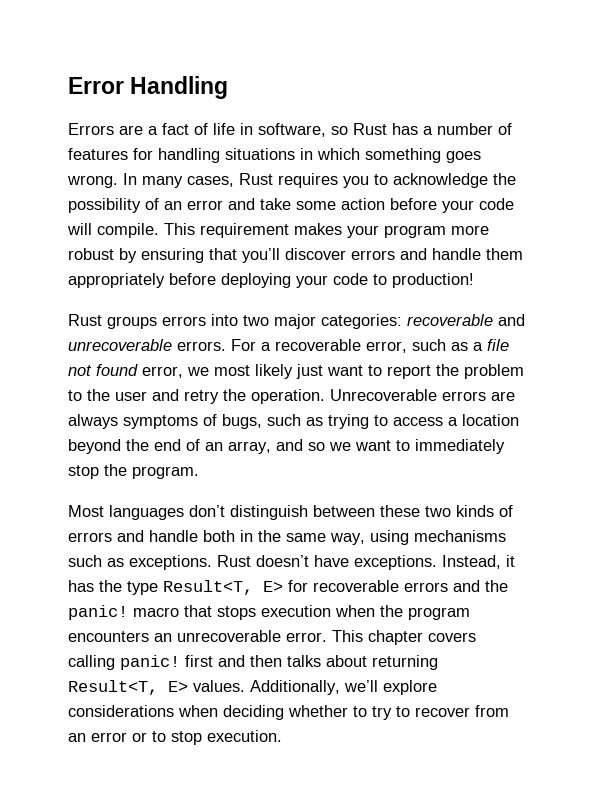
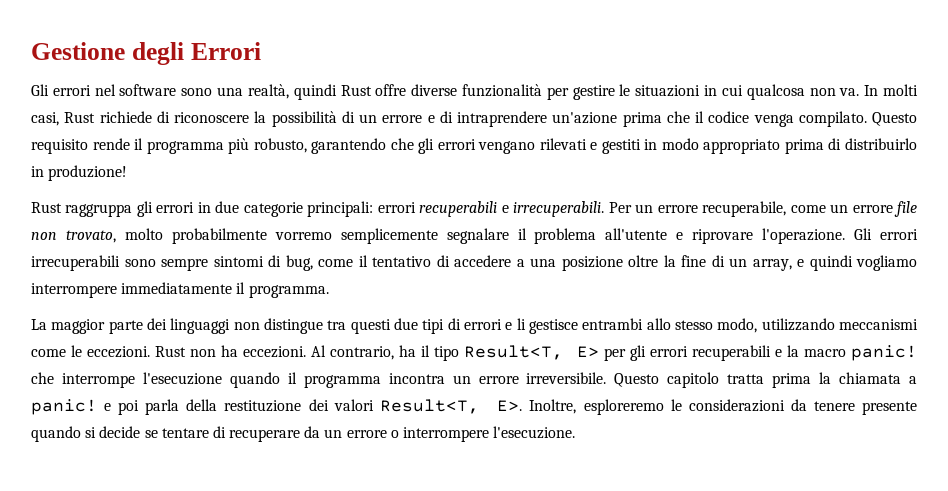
- Error Handling
- Errors are a fact of life in software, so Rust has a number of features for handling situations in which something goes wrong. In many cases, Rust requires you to acknowledge the possibility of an error and take some action before your code will compile. This requirement makes your program more robust by ensuring that you’ll discover errors and handle them appropriately before deploying your code to production!
- Rust groups errors into two major categories: recoverable and unrecoverable errors. For a recoverable error, such as a file not found error, we most likely just want to report the problem to the user and retry the operation. Unrecoverable errors are always symptoms of bugs, such as trying to access a location beyond the end of an array, and so we want to immediately stop the program.
- Most languages don’t distinguish between these two kinds of errors and handle both in the same way, using mechanisms such as exceptions. Rust doesn’t have exceptions. Instead, it has the type Result<T, E> for recoverable errors and the panic! macro that stops execution when the program encounters an unrecoverable error. This chapter covers calling panic! first and then talks about returning Result<T, E> values. Additionally, we’ll explore considerations when deciding whether to try to recover from an error or to stop execution.
+ Gestione degli Errori
+ Gli errori nel software sono una realtà, quindi Rust offre diverse funzionalità per gestire le situazioni in cui qualcosa non va. In molti casi, Rust richiede di riconoscere la possibilità di un errore e di intraprendere un'azione prima che il codice venga compilato. Questo requisito rende il programma più robusto, garantendo che gli errori vengano rilevati e gestiti in modo appropriato prima di distribuirlo in produzione!
+ Rust raggruppa gli errori in due categorie principali: errori recuperabili e irrecuperabili. Per un errore recuperabile, come un errore file non trovato, molto probabilmente vorremo semplicemente segnalare il problema all'utente e riprovare l'operazione. Gli errori irrecuperabili sono sempre sintomi di bug, come il tentativo di accedere a una posizione oltre la fine di un array, e quindi vogliamo interrompere immediatamente il programma.
+ La maggior parte dei linguaggi non distingue tra questi due tipi di errori e li gestisce entrambi allo stesso modo, utilizzando meccanismi come le eccezioni. Rust non ha eccezioni. Al contrario, ha il tipo Result<T, E> per gli errori recuperabili e la macro panic! che interrompe l'esecuzione quando il programma incontra un errore irreversibile. Questo capitolo tratta prima la chiamata a panic! e poi parla della restituzione dei valori Result<T, E>. Inoltre, esploreremo le considerazioni da tenere presente quando si decide se tentare di recuperare da un errore o interrompere l'esecuzione.

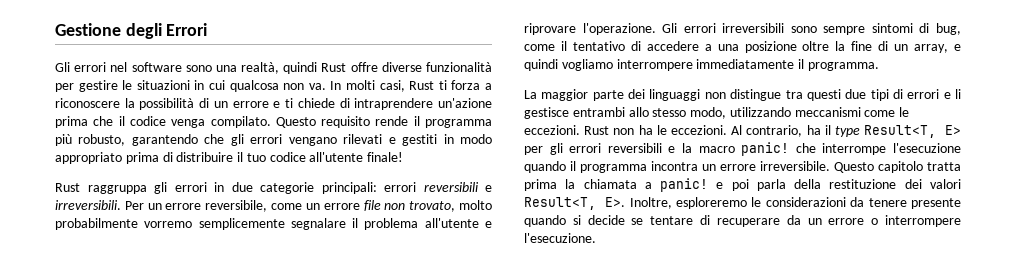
- In molti casi, Rust richiede di riconoscere la possibilità di un errore e di intraprendere un'azione prima che il codice venga compilato.
+ In molti casi, Rust ti forza a riconoscere la possibilità di un errore e ti chiede di intraprendere un'azione prima che il codice venga compilato.
- Questo requisito rende il programma più robusto, garantendo che gli errori vengano rilevati e gestiti in modo appropriato prima di distribuirlo in produzione!
+ Questo requisito rende il programma più robusto, garantendo che gli errori vengano rilevati e gestiti in modo appropriato prima di distribuire il tuo codice all'utente finale!
- Rust raggruppa gli errori in due categorie principali: errori recuperabili e irrecuperabili.
+ Rust raggruppa gli errori in due categorie principali: errori reversibili e irreversibili.
- Per un errore recuperabile, come un errore file non trovato, molto probabilmente vorremo semplicemente segnalare il problema all'utente e riprovare l'operazione.
+ Per un errore reversibile, come un errore file non trovato, molto probabilmente vorremo semplicemente segnalare il problema all'utente e riprovare l'operazione.
- Gli errori irrecuperabili sono sempre sintomi di bug, come il tentativo di accedere a una posizione oltre la fine di un array, e quindi vogliamo interrompere immediatamente il programma.
+ Gli errori irreversibili sono sempre sintomi di bug, come il tentativo di accedere a una posizione oltre la fine di un array, e quindi vogliamo interrompere immediatamente il programma.
- Rust non ha eccezioni.
+ Rust non ha le eccezioni.
- Al contrario, ha il tipo Result<T, E> per gli errori recuperabili e la macro panic! che interrompe l'esecuzione quando il programma incontra un errore irreversibile.
+ Al contrario, ha il type Result<T, E> per gli errori reversibili e la macro panic! che interrompe l'esecuzione quando il programma incontra un errore irreversibile.

